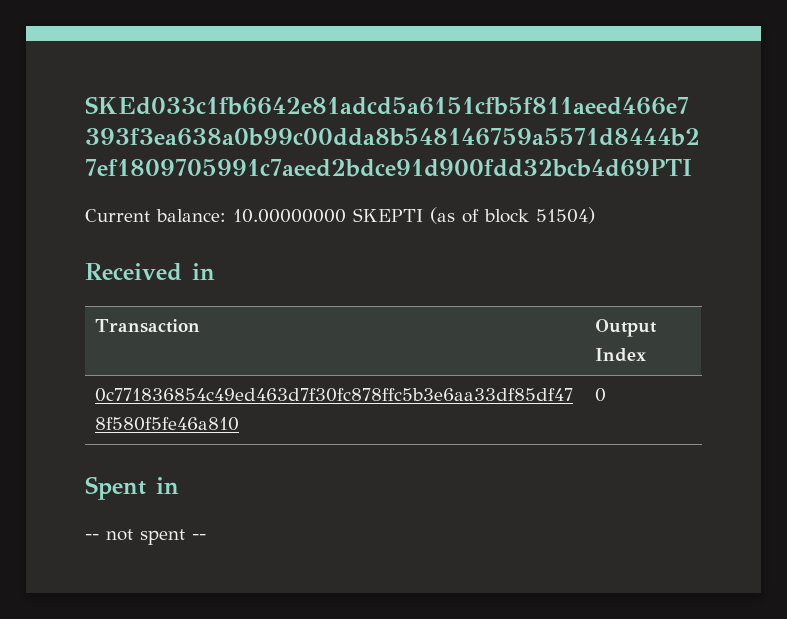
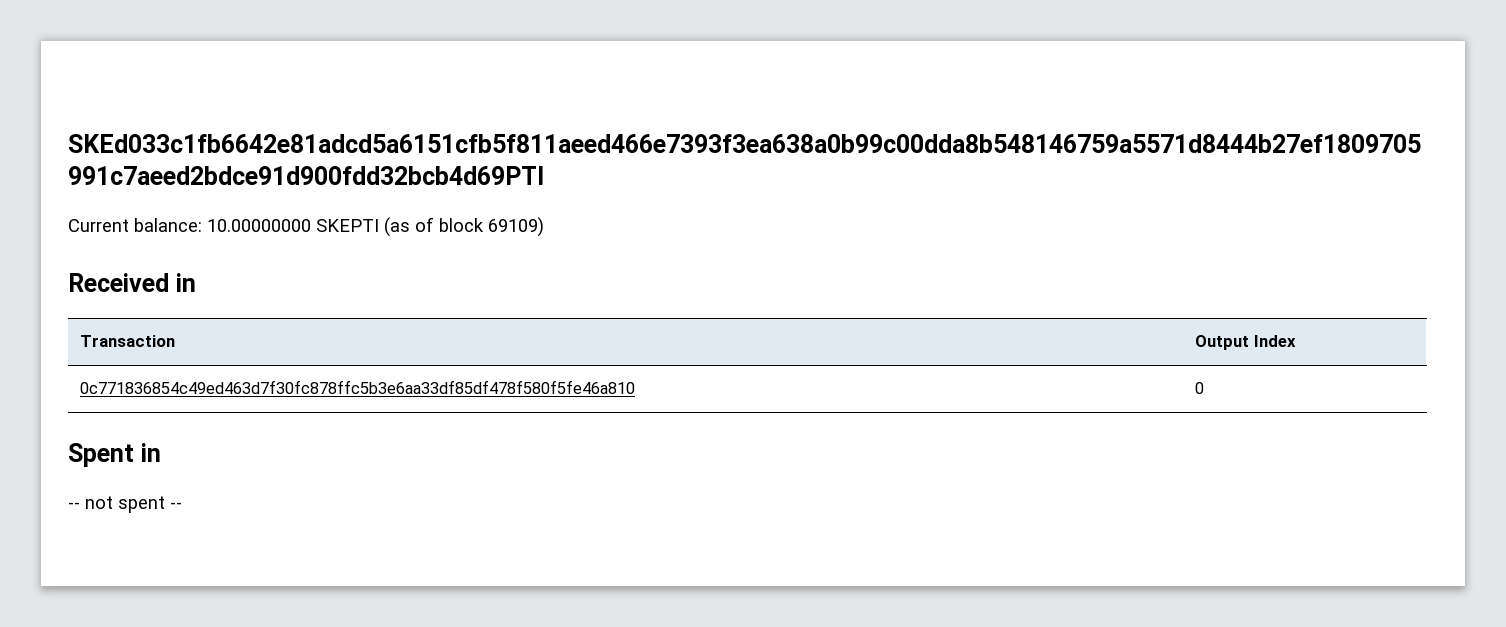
- Current balance: 10.00000000 SKEPTI (as of block 51504)
+ Current balance: 10.00000000 SKEPTI (as of block 69109)

